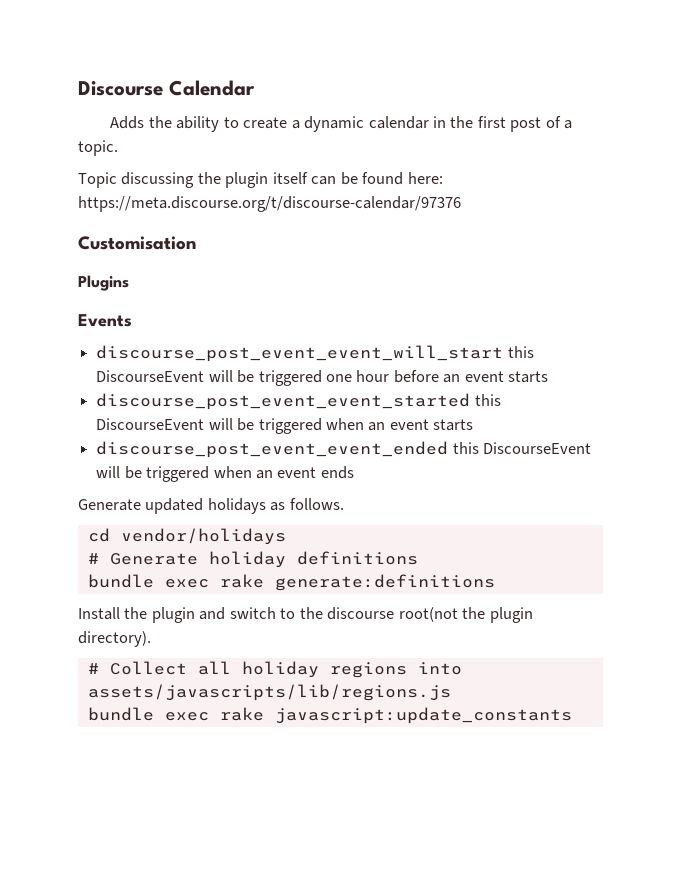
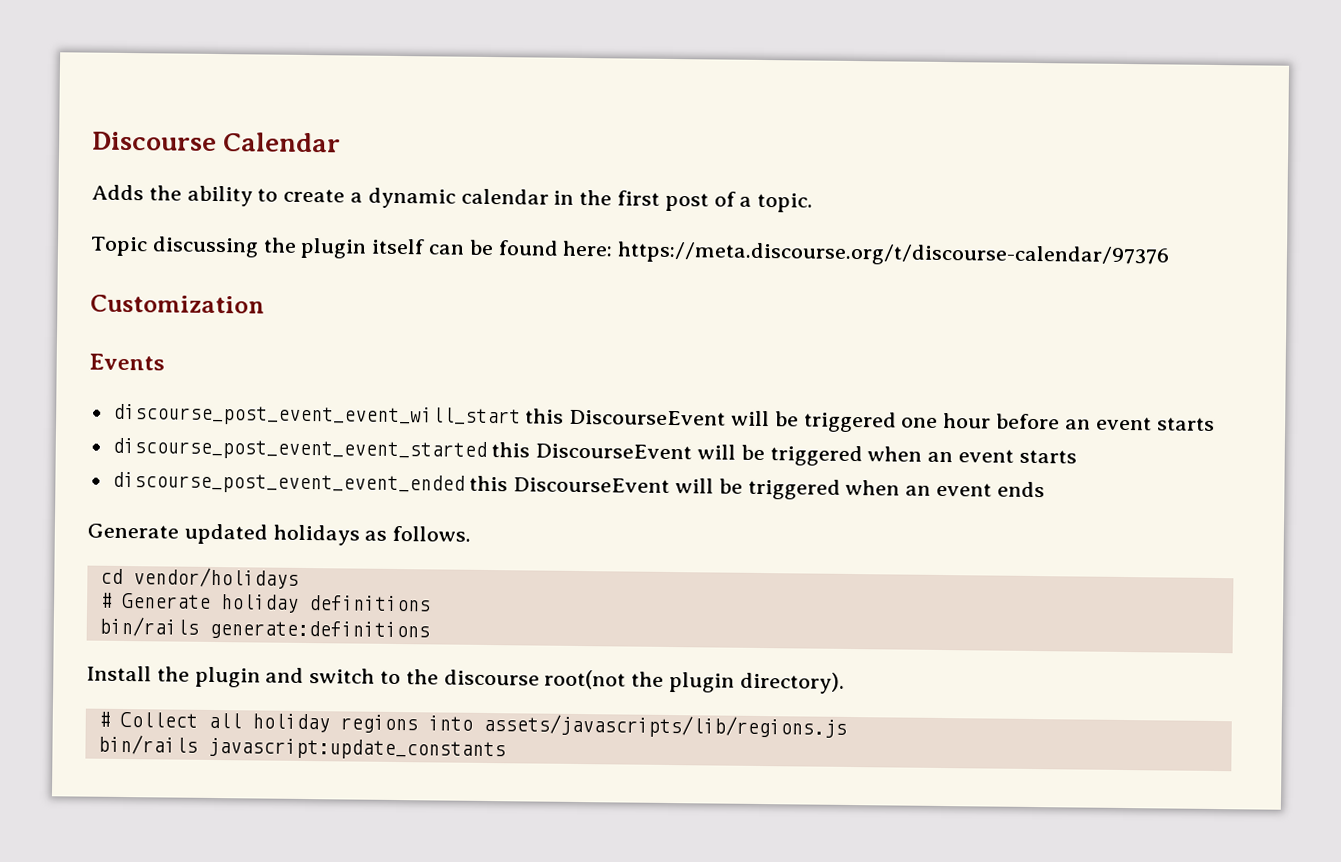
- Customisation
- Plugins
+ Customization
- bundle exec rake generate:definitions
+ bin/rails generate:definitions
- bundle exec rake javascript:update_constants
+ bin/rails javascript:update_constants

